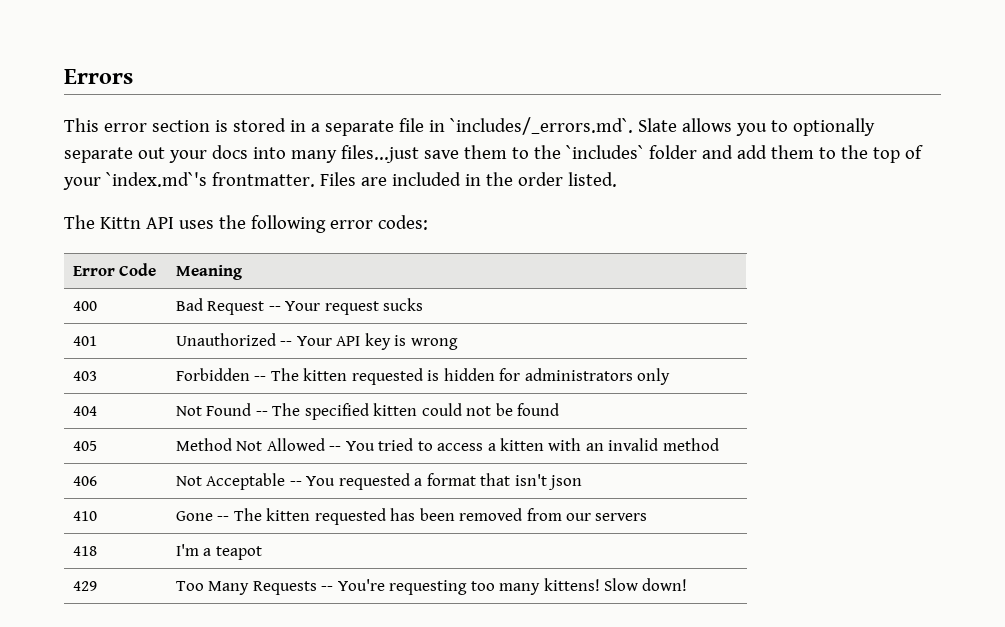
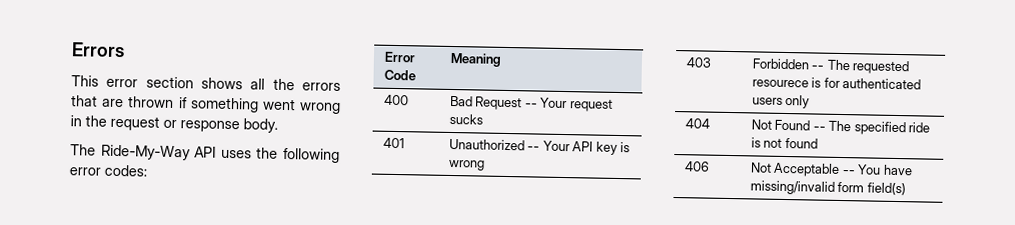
- This error section is stored in a separate file in `includes/_errors.md`. Slate allows you to optionally separate out your docs into many files...just save them to the `includes` folder and add them to the top of your `index.md`'s frontmatter. Files are included in the order listed.
- The Kittn API uses the following error codes:
+ This error section shows all the errors that are thrown if something went wrong in the request or response body.
+ The Ride-My-Way API uses the following error codes:
- 403 | Forbidden -- The kitten requested is hidden for administrators only
+ 403 | Forbidden -- The requested resourece is for authenticated users only
- 404 | Not Found -- The specified kitten could not be found
- 405 | Method Not Allowed -- You tried to access a kitten with an invalid method
+ 404 | Not Found -- The specified ride is not found
- 406 | Not Acceptable -- You requested a format that isn't json
- 410 | Gone -- The kitten requested has been removed from our servers
- 418 | I'm a teapot
- 429 | Too Many Requests -- You're requesting too many kittens! Slow down!
+ 406 | Not Acceptable -- You have missing/invalid form field(s)

